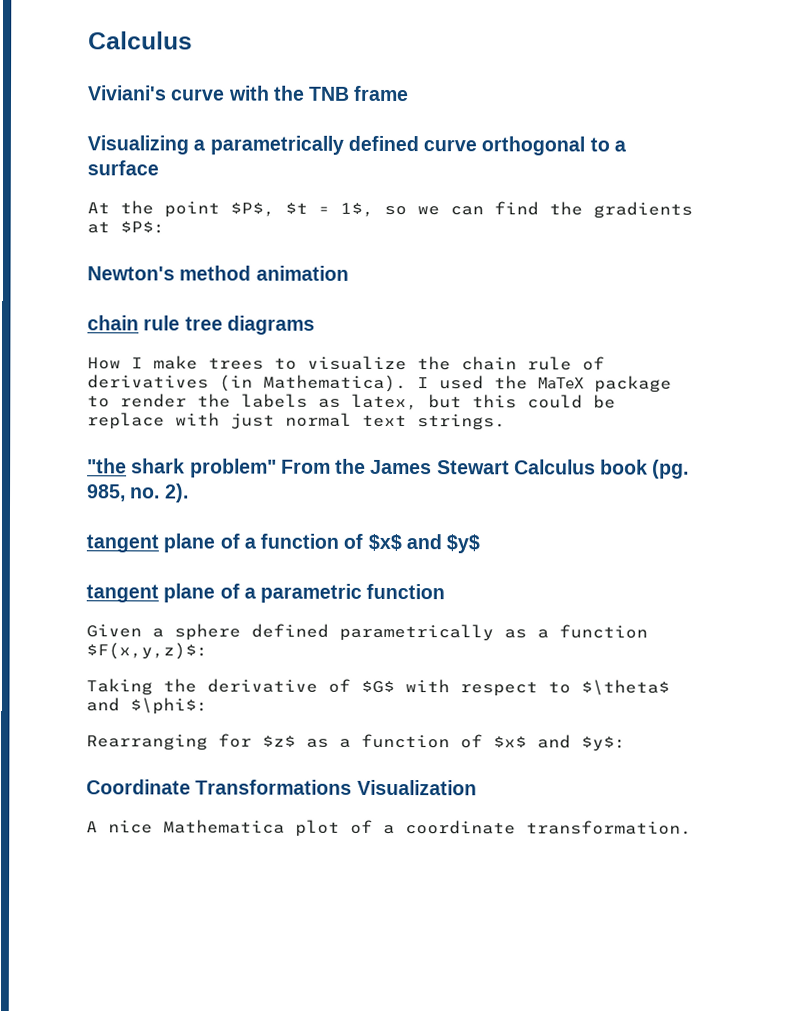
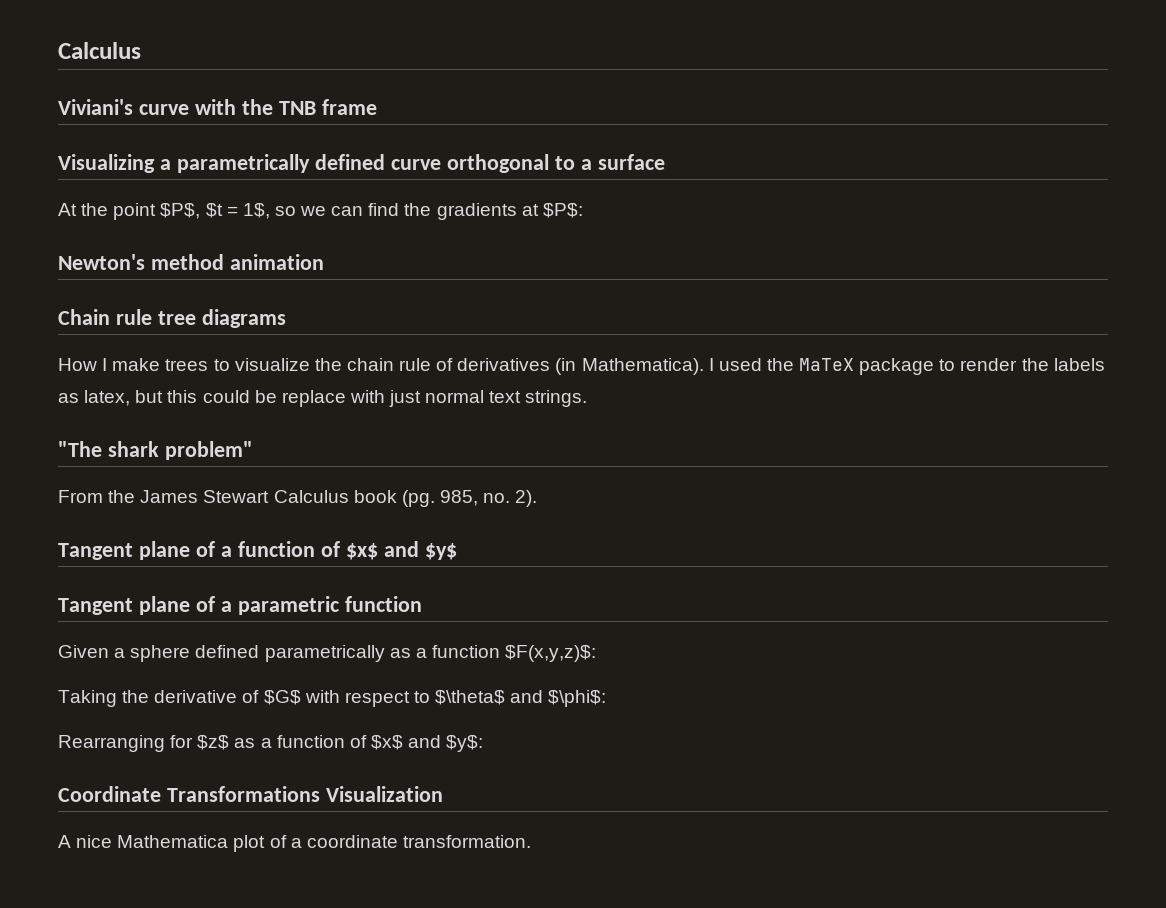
- chain rule tree diagrams
+ Chain rule tree diagrams
- "the shark problem" From the James Stewart Calculus book (pg.
+ "The shark problem"
+ From the James Stewart Calculus book (pg.
- tangent plane of a function of $x$ and $y$
+ Tangent plane of a function of $x$ and $y$
- tangent plane of a parametric function
+ Tangent plane of a parametric function

